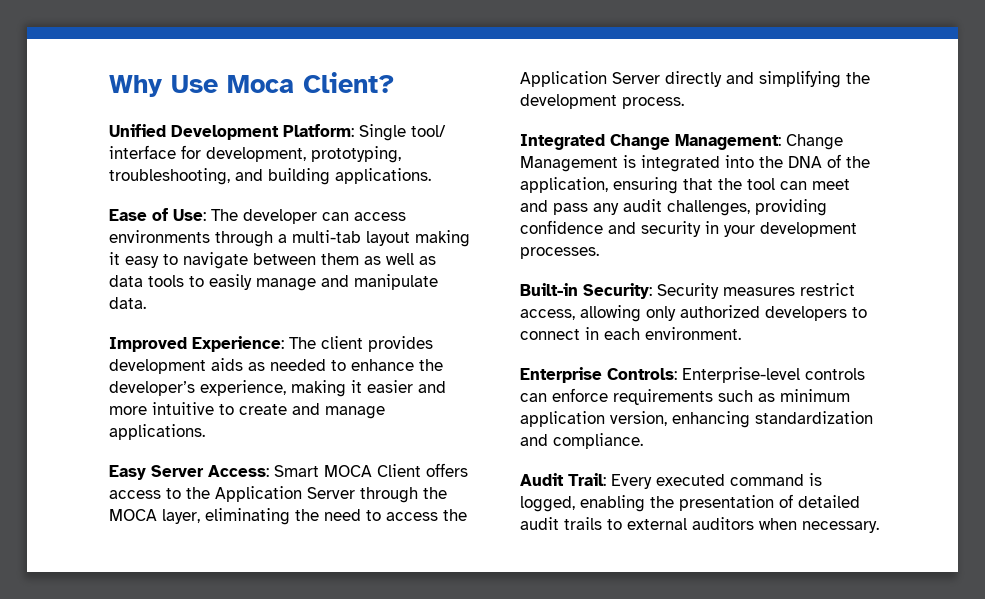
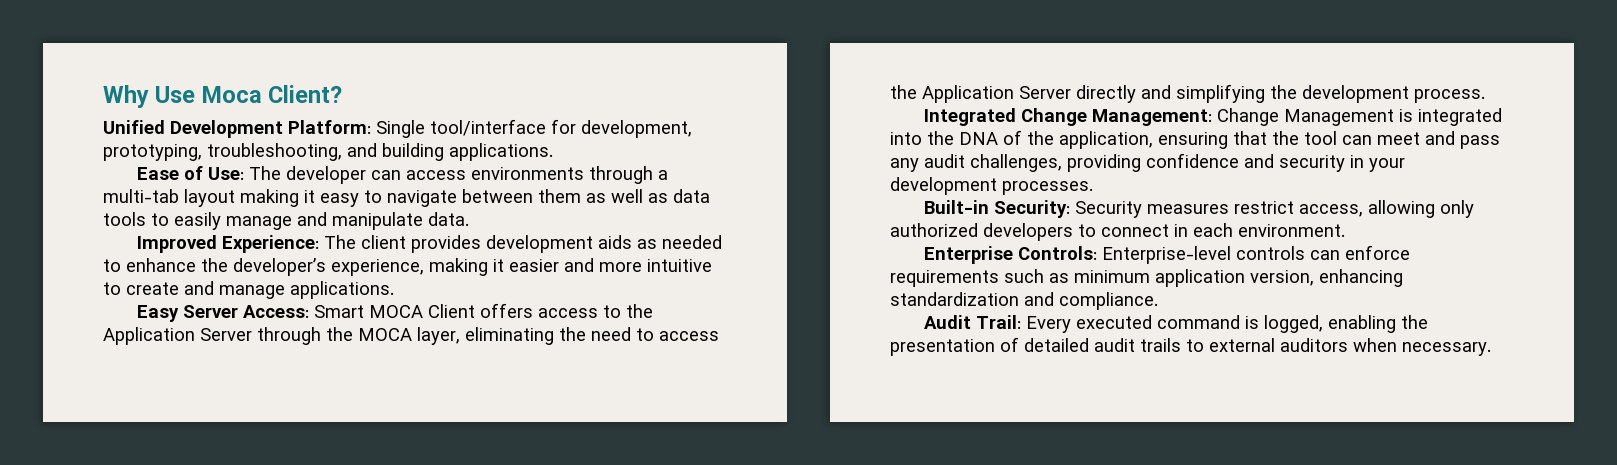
- Unified Development Platform: Single tool/ interface for development, prototyping, troubleshooting, and building applications.
+ Unified Development Platform: Single tool/interface for development, prototyping, troubleshooting, and building applications.

